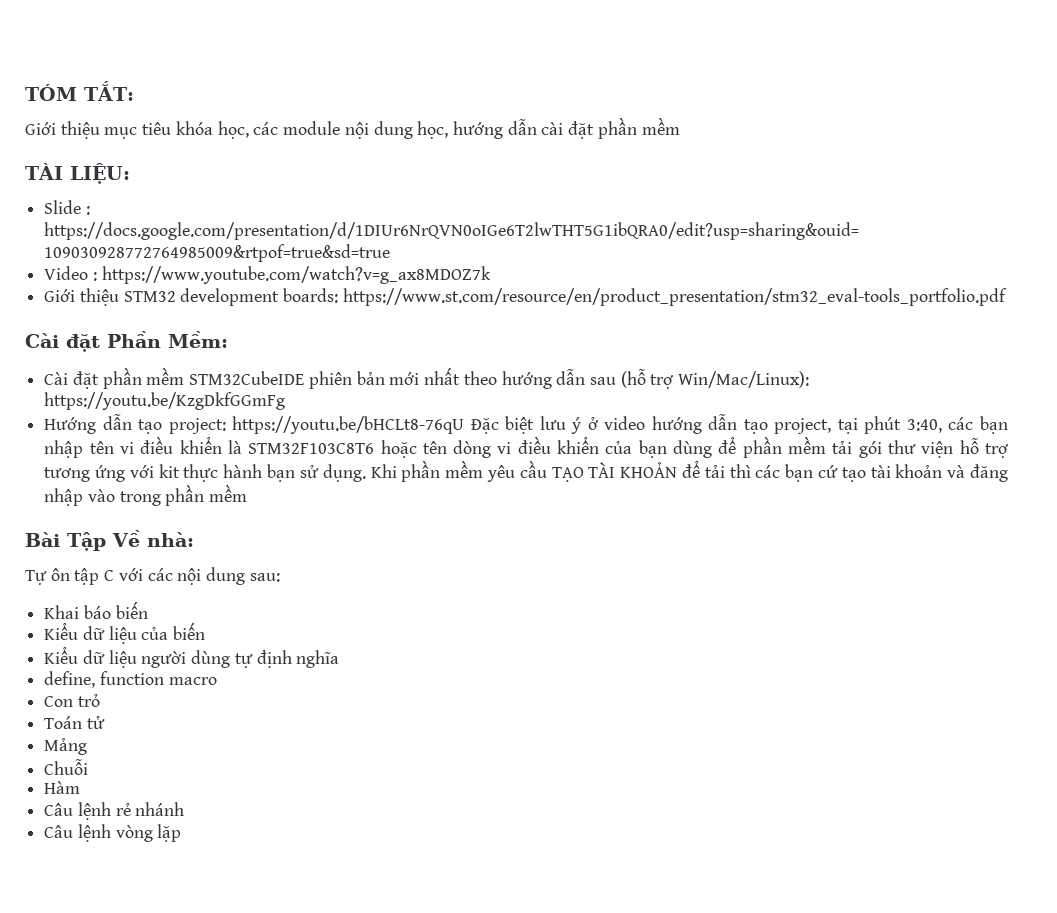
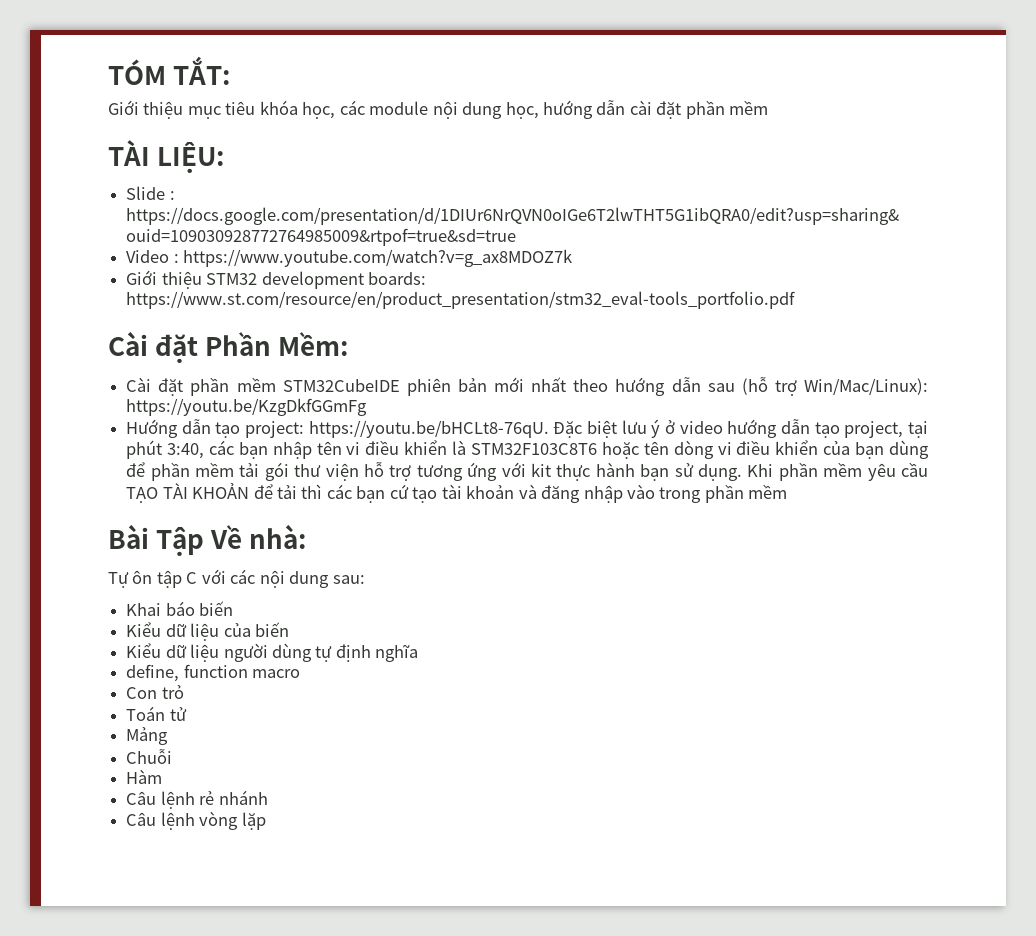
- Hướng dẫn tạo project: https://youtu.be/bHCLt8-76qU Đặc biệt lưu ý ở video hướng dẫn tạo project, tại phút 3:40, các bạn nhập tên vi điều khiển là STM32F103C8T6 hoặc tên dòng vi điều khiển của bạn dùng để phần mềm tải gói thư viện hỗ trợ tương ứng với kit thực hành bạn sử dụng.
+ Hướng dẫn tạo project: https://youtu.be/bHCLt8-76qU. Đặc biệt lưu ý ở video hướng dẫn tạo project, tại phút 3:40, các bạn nhập tên vi điều khiển là STM32F103C8T6 hoặc tên dòng vi điều khiển của bạn dùng để phần mềm tải gói thư viện hỗ trợ tương ứng với kit thực hành bạn sử dụng.

